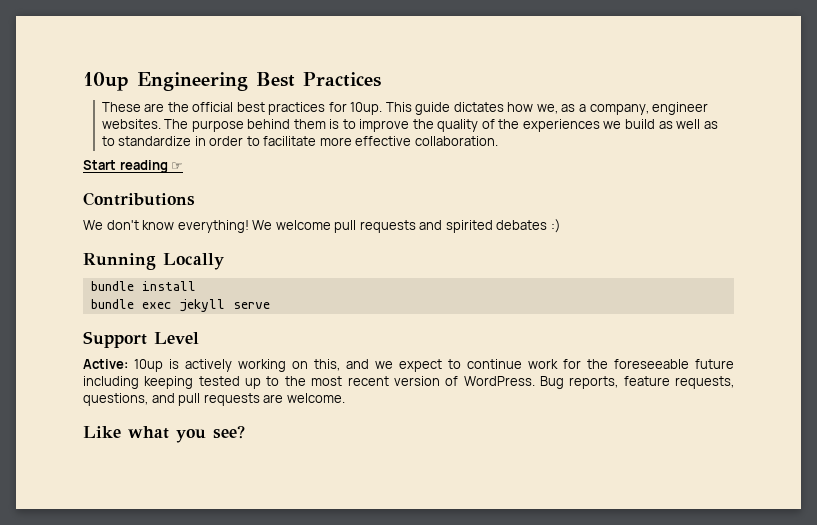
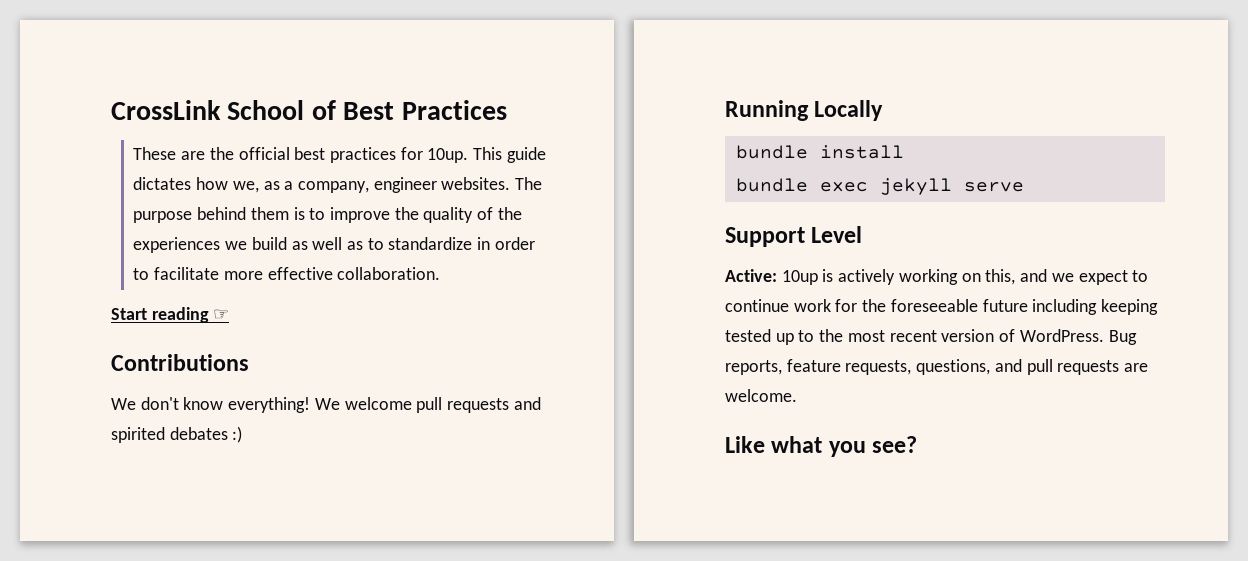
- 10up Engineering Best Practices
+ CrossLink School of Best Practices

